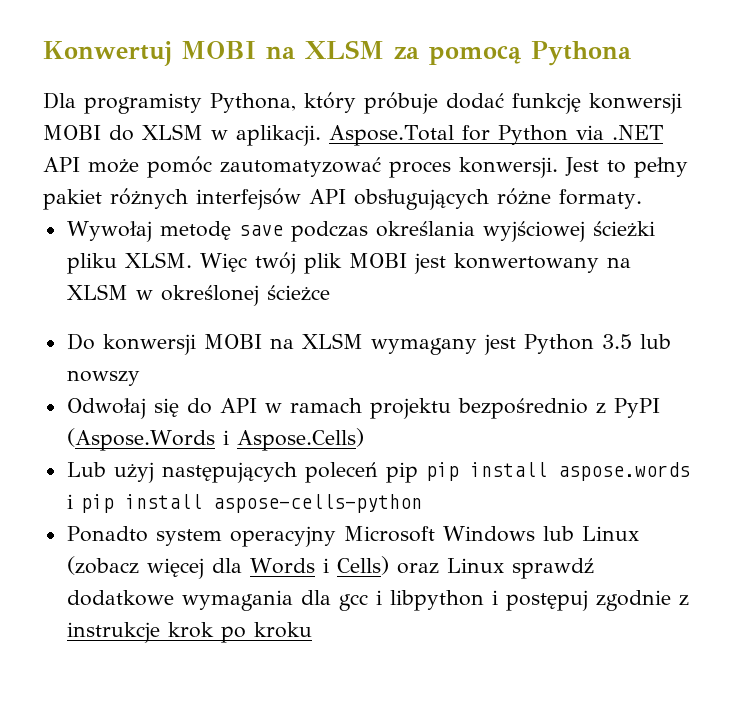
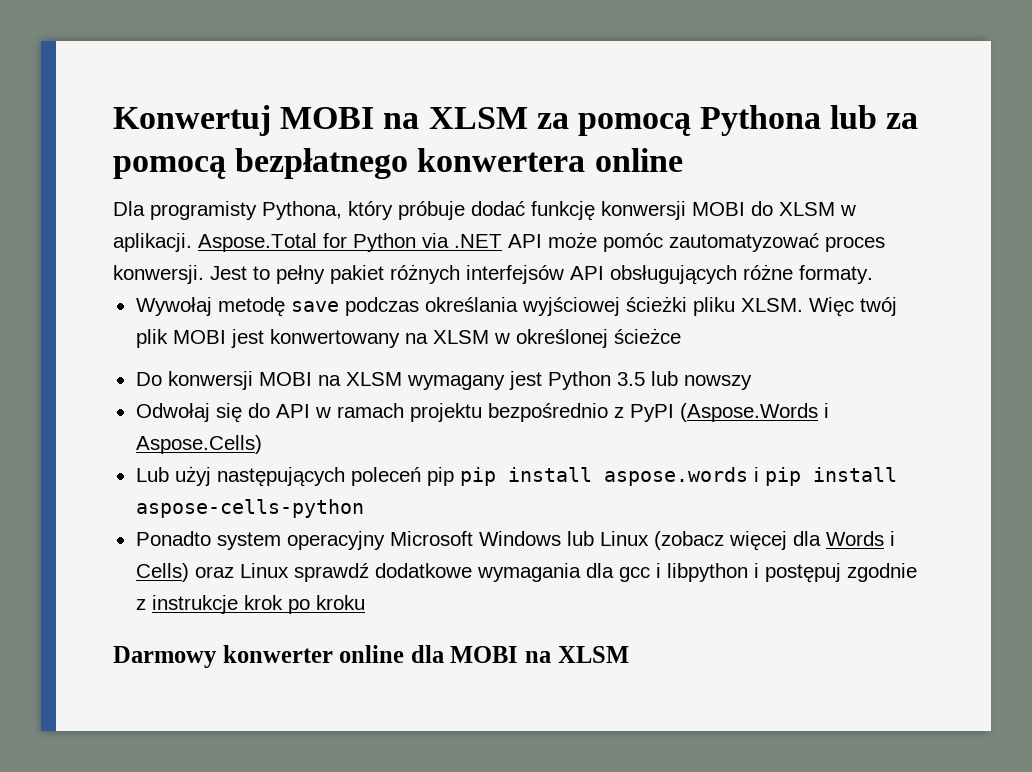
- Konwertuj MOBI na XLSM za pomocą Pythona
+ Konwertuj MOBI na XLSM za pomocą Pythona lub za pomocą bezpłatnego konwertera online
+ Darmowy konwerter online dla MOBI na XLSM

